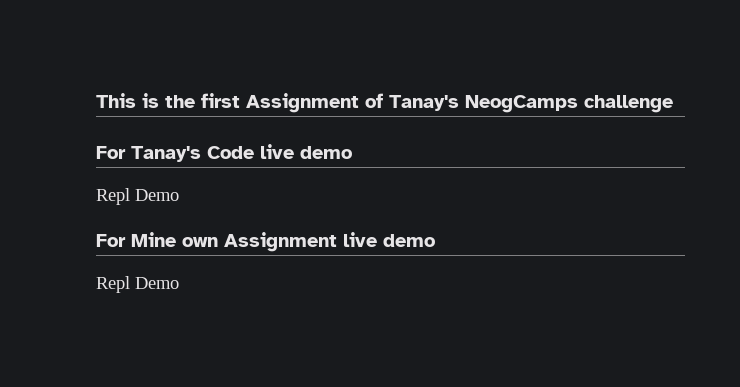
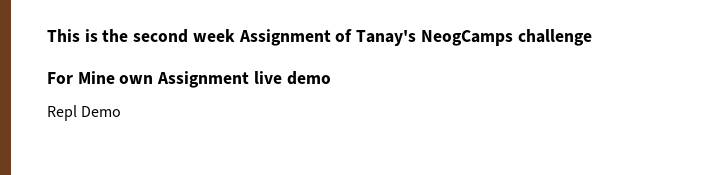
- This is the first Assignment of Tanay's NeogCamps challenge
+ This is the second week Assignment of Tanay's NeogCamps challenge
- For Tanay's Code live demo
- Repl Demo

